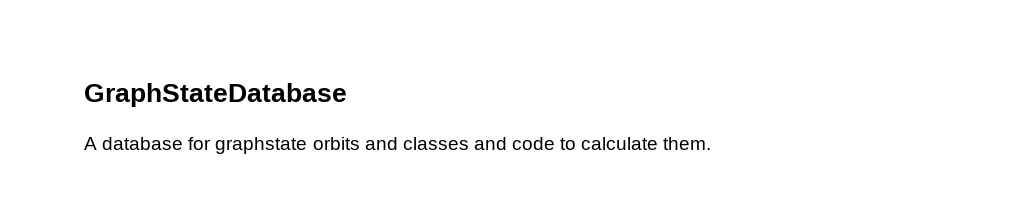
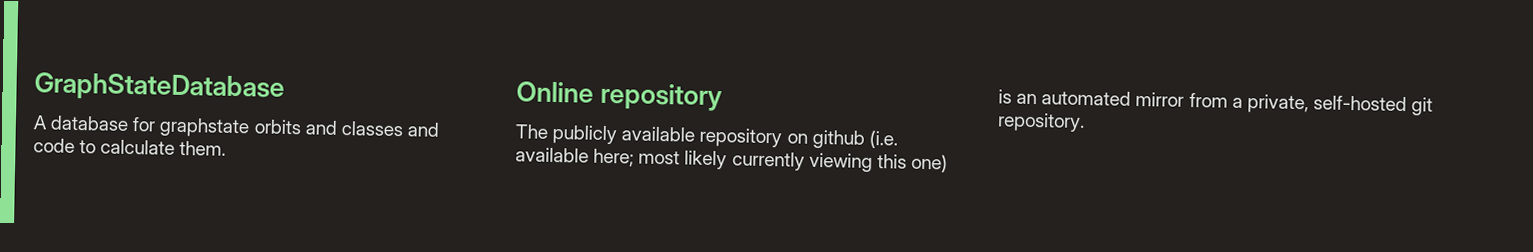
+ Online repository
+ The publicly available repository on github (i.e. available here; most likely currently viewing this one) is an automated mirror from a private, self-hosted git repository.

